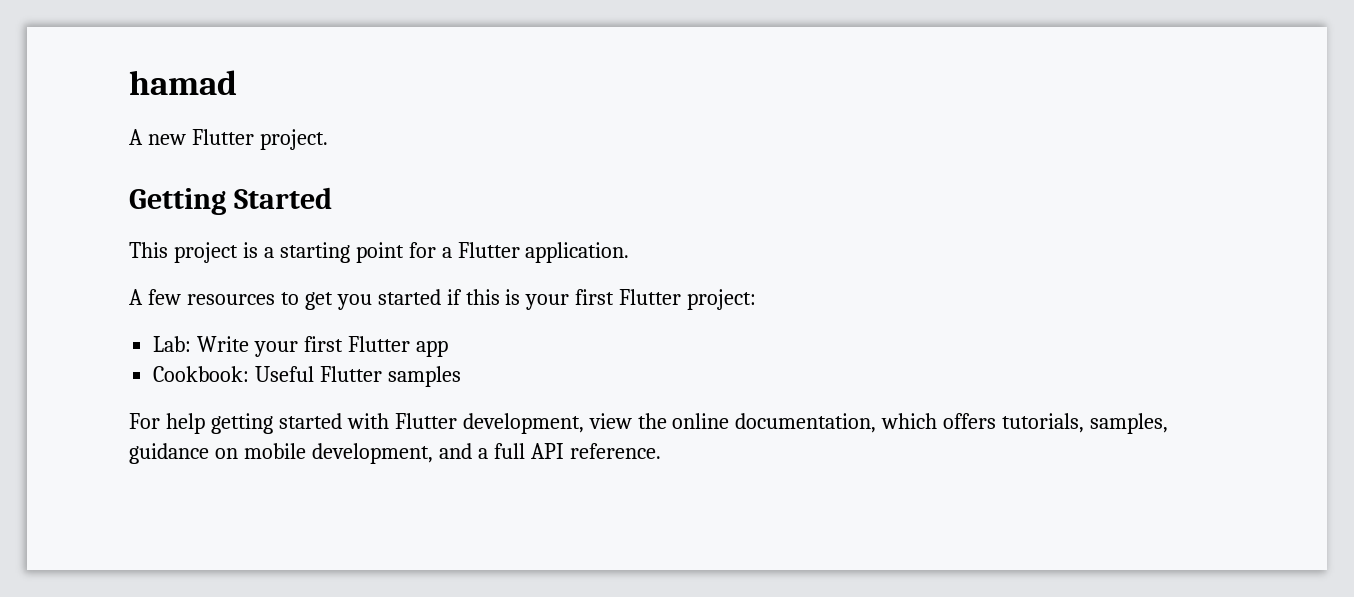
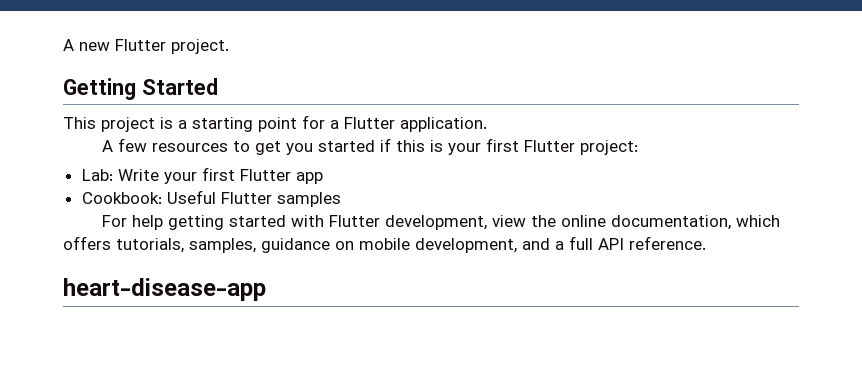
- hamad
+ heart-disease-app

